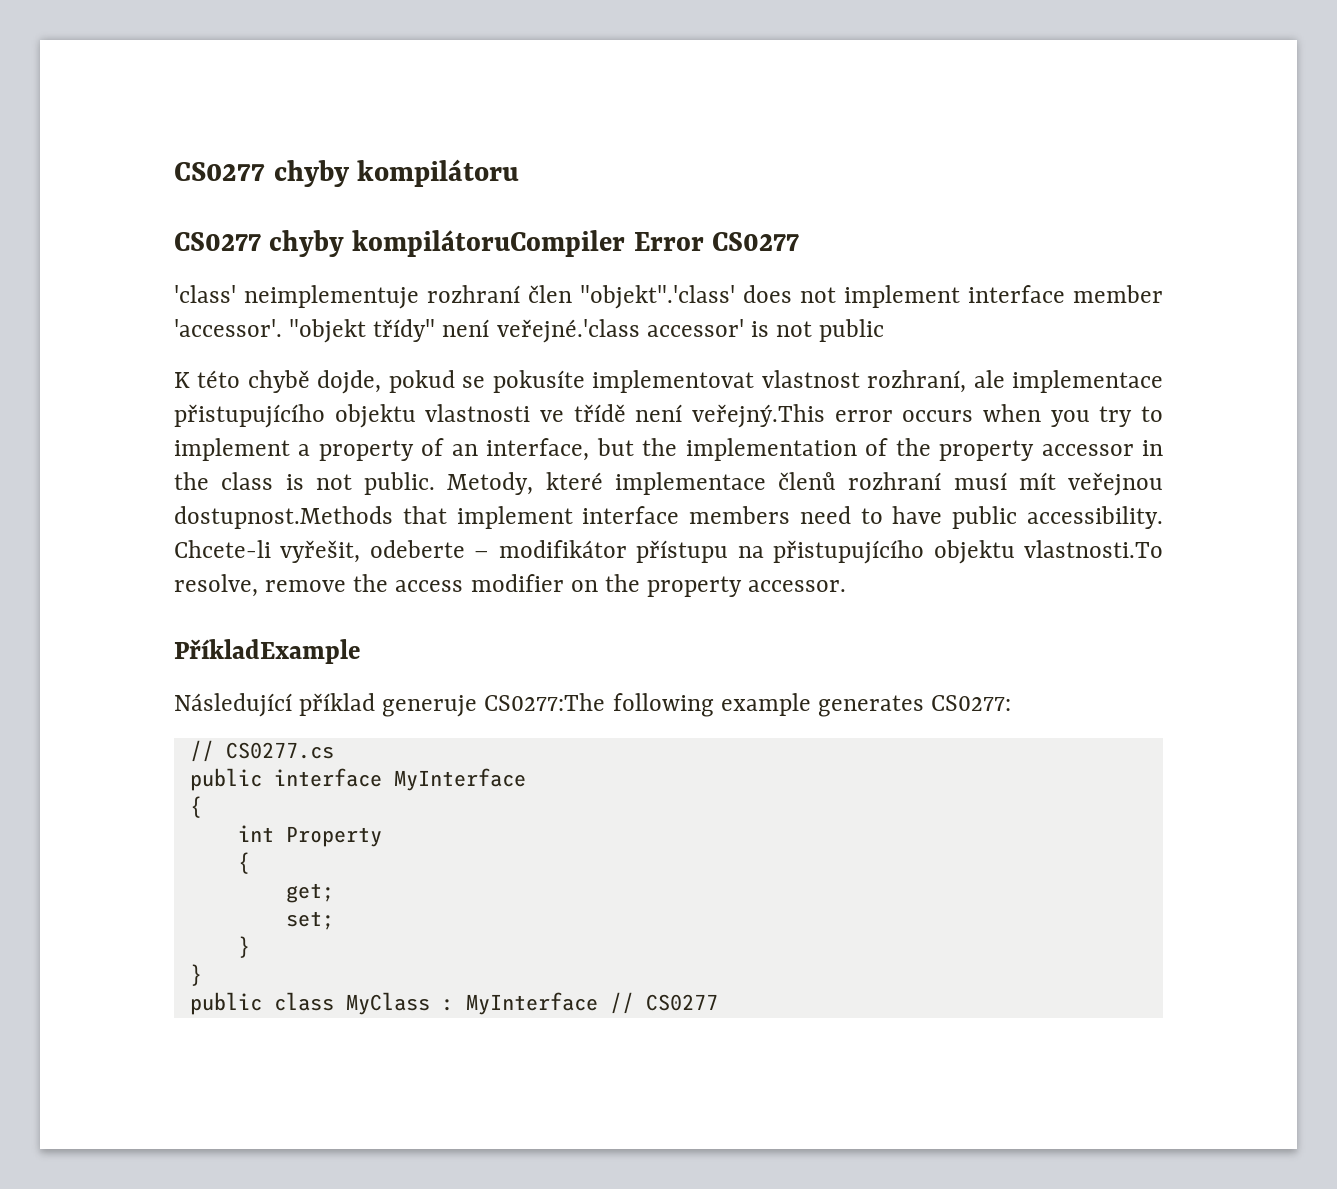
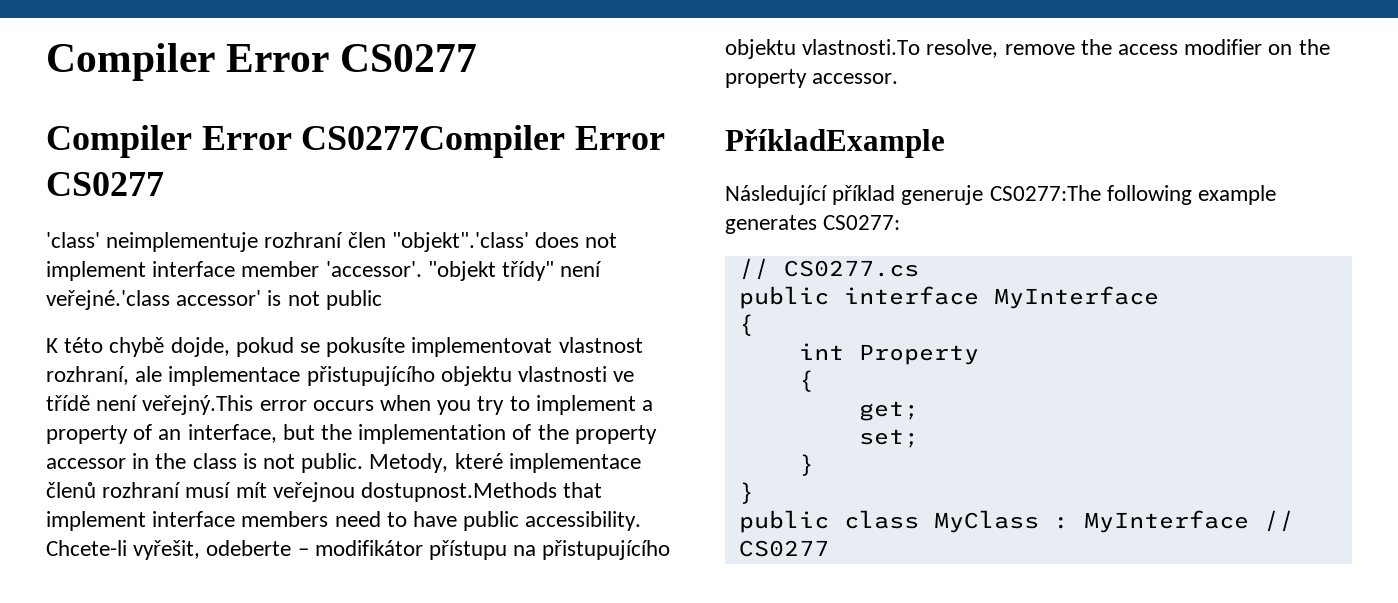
- CS0277 chyby kompilátoru
- CS0277 chyby kompilátoruCompiler Error CS0277
+ Compiler Error CS0277
+ Compiler Error CS0277Compiler Error CS0277

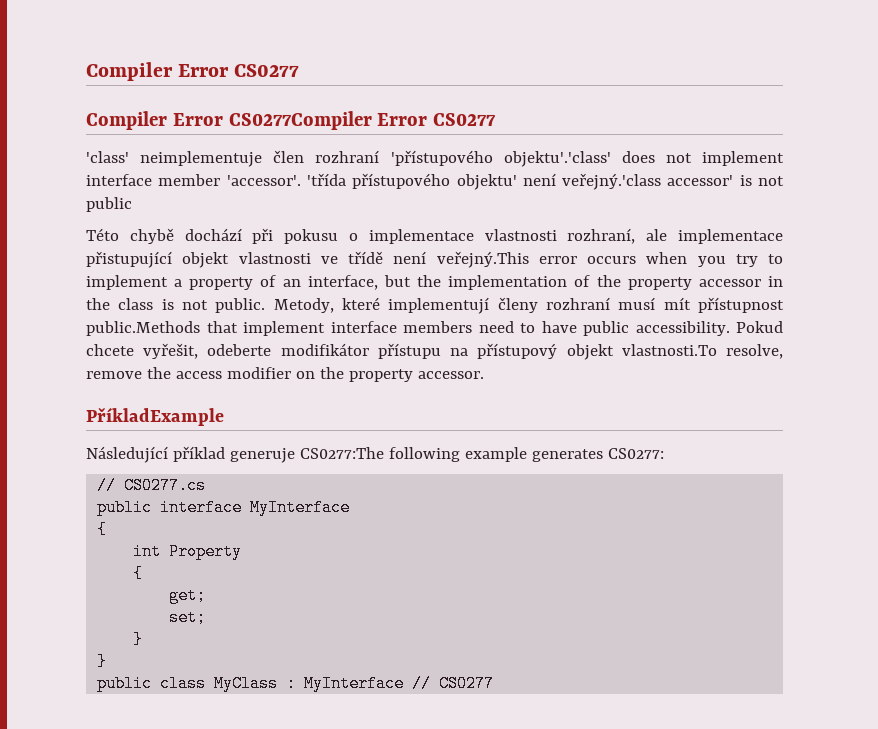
- 'class' neimplementuje rozhraní člen "objekt".'class' does not implement interface member 'accessor'.
+ 'class' neimplementuje člen rozhraní 'přístupového objektu'.'class' does not implement interface member 'accessor'.
- "objekt třídy" není veřejné.'class accessor' is not public
+ 'třída přístupového objektu' není veřejný.'class accessor' is not public
- K této chybě dojde, pokud se pokusíte implementovat vlastnost rozhraní, ale implementace přistupujícího objektu vlastnosti ve třídě není veřejný.This error occurs when you try to implement a property of an interface, but the implementation of the property accessor in the class is not public.
+ Této chybě dochází při pokusu o implementace vlastnosti rozhraní, ale implementace přistupující objekt vlastnosti ve třídě není veřejný.This error occurs when you try to implement a property of an interface, but the implementation of the property accessor in the class is not public.
- Metody, které implementace členů rozhraní musí mít veřejnou dostupnost.Methods that implement interface members need to have public accessibility.
+ Metody, které implementují členy rozhraní musí mít přístupnost public.Methods that implement interface members need to have public accessibility.
- Chcete-li vyřešit, odeberte – modifikátor přístupu na přistupujícího objektu vlastnosti.To resolve, remove the access modifier on the property accessor.
+ Pokud chcete vyřešit, odeberte modifikátor přístupu na přístupový objekt vlastnosti.To resolve, remove the access modifier on the property accessor.

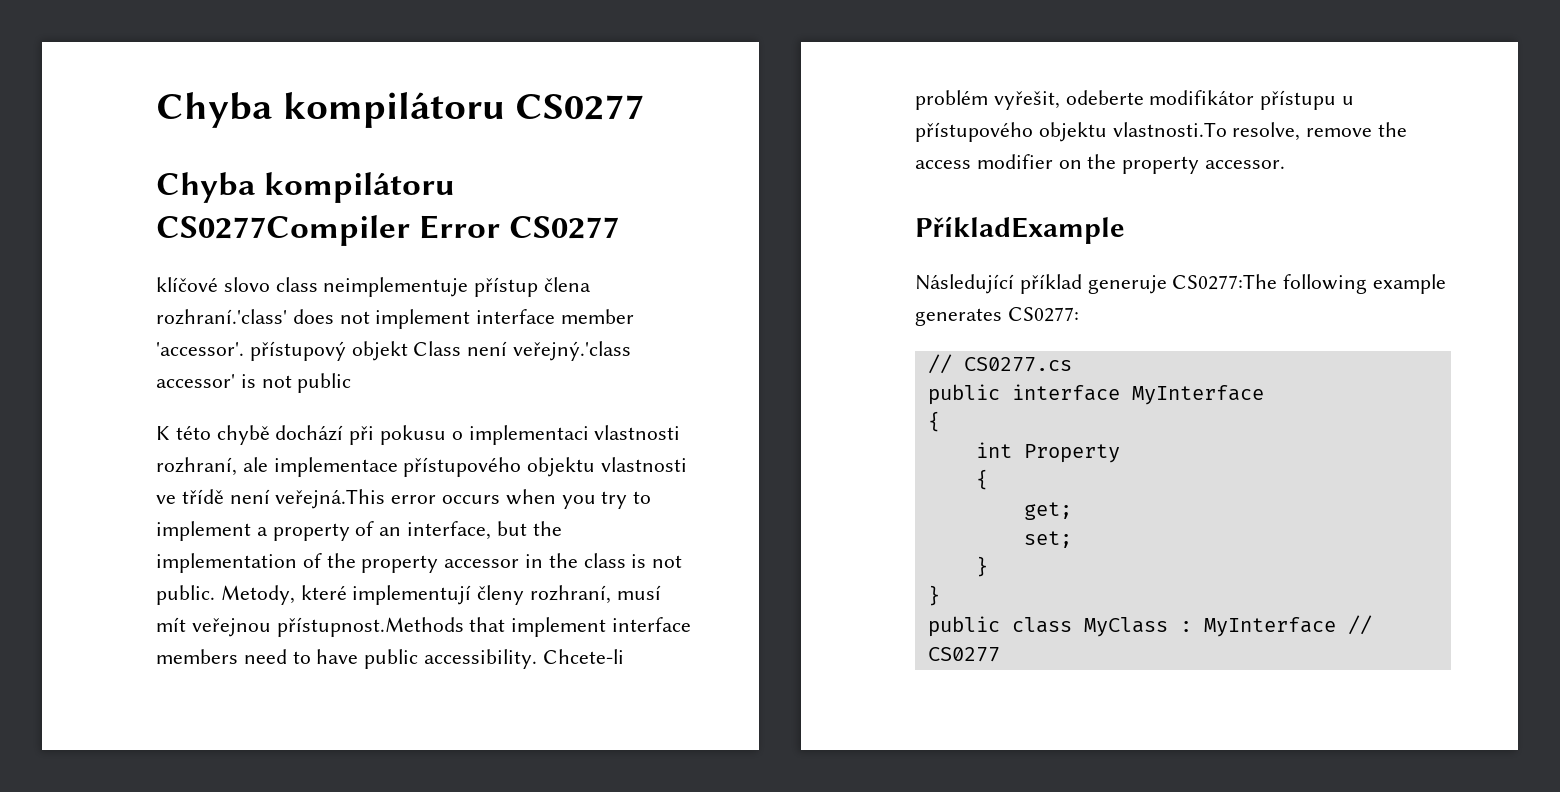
- Compiler Error CS0277
- Compiler Error CS0277Compiler Error CS0277
+ Chyba kompilátoru CS0277
+ Chyba kompilátoru CS0277Compiler Error CS0277
- 'class' neimplementuje člen rozhraní 'přístupového objektu'.'class' does not implement interface member 'accessor'. 'třída přístupového objektu' není veřejný.'class accessor' is not public
+ klíčové slovo class neimplementuje přístup člena rozhraní.'class' does not implement interface member 'accessor'. přístupový objekt Class není veřejný.'class accessor' is not public
- Této chybě dochází při pokusu o implementace vlastnosti rozhraní, ale implementace přistupující objekt vlastnosti ve třídě není veřejný.This error occurs when you try to implement a property of an interface, but the implementation of the property accessor in the class is not public.
+ K této chybě dochází při pokusu o implementaci vlastnosti rozhraní, ale implementace přístupového objektu vlastnosti ve třídě není veřejná.This error occurs when you try to implement a property of an interface, but the implementation of the property accessor in the class is not public.
- Metody, které implementují členy rozhraní musí mít přístupnost public.Methods that implement interface members need to have public accessibility.
+ Metody, které implementují členy rozhraní, musí mít veřejnou přístupnost.Methods that implement interface members need to have public accessibility.
- Pokud chcete vyřešit, odeberte modifikátor přístupu na přístupový objekt vlastnosti.To resolve, remove the access modifier on the property accessor.
+ Chcete-li problém vyřešit, odeberte modifikátor přístupu u přístupového objektu vlastnosti.To resolve, remove the access modifier on the property accessor.

